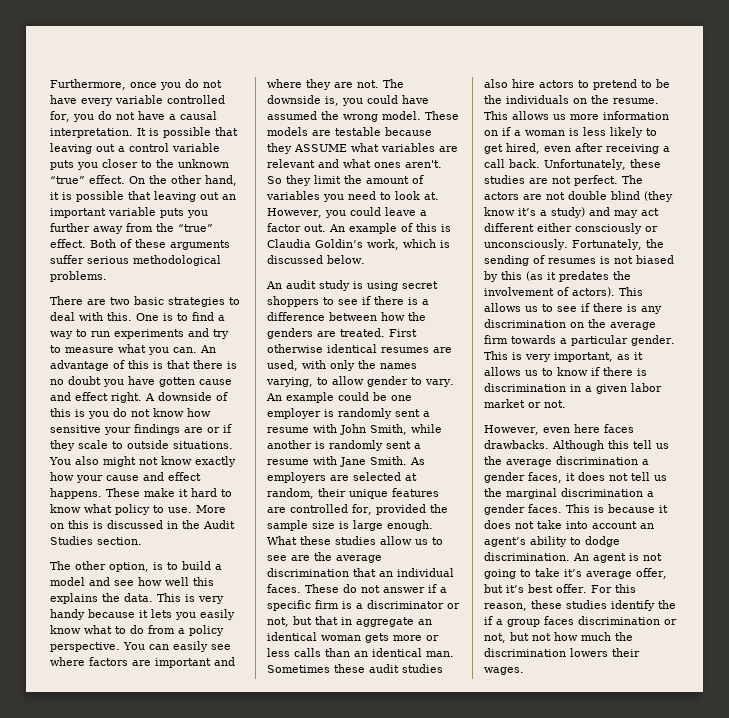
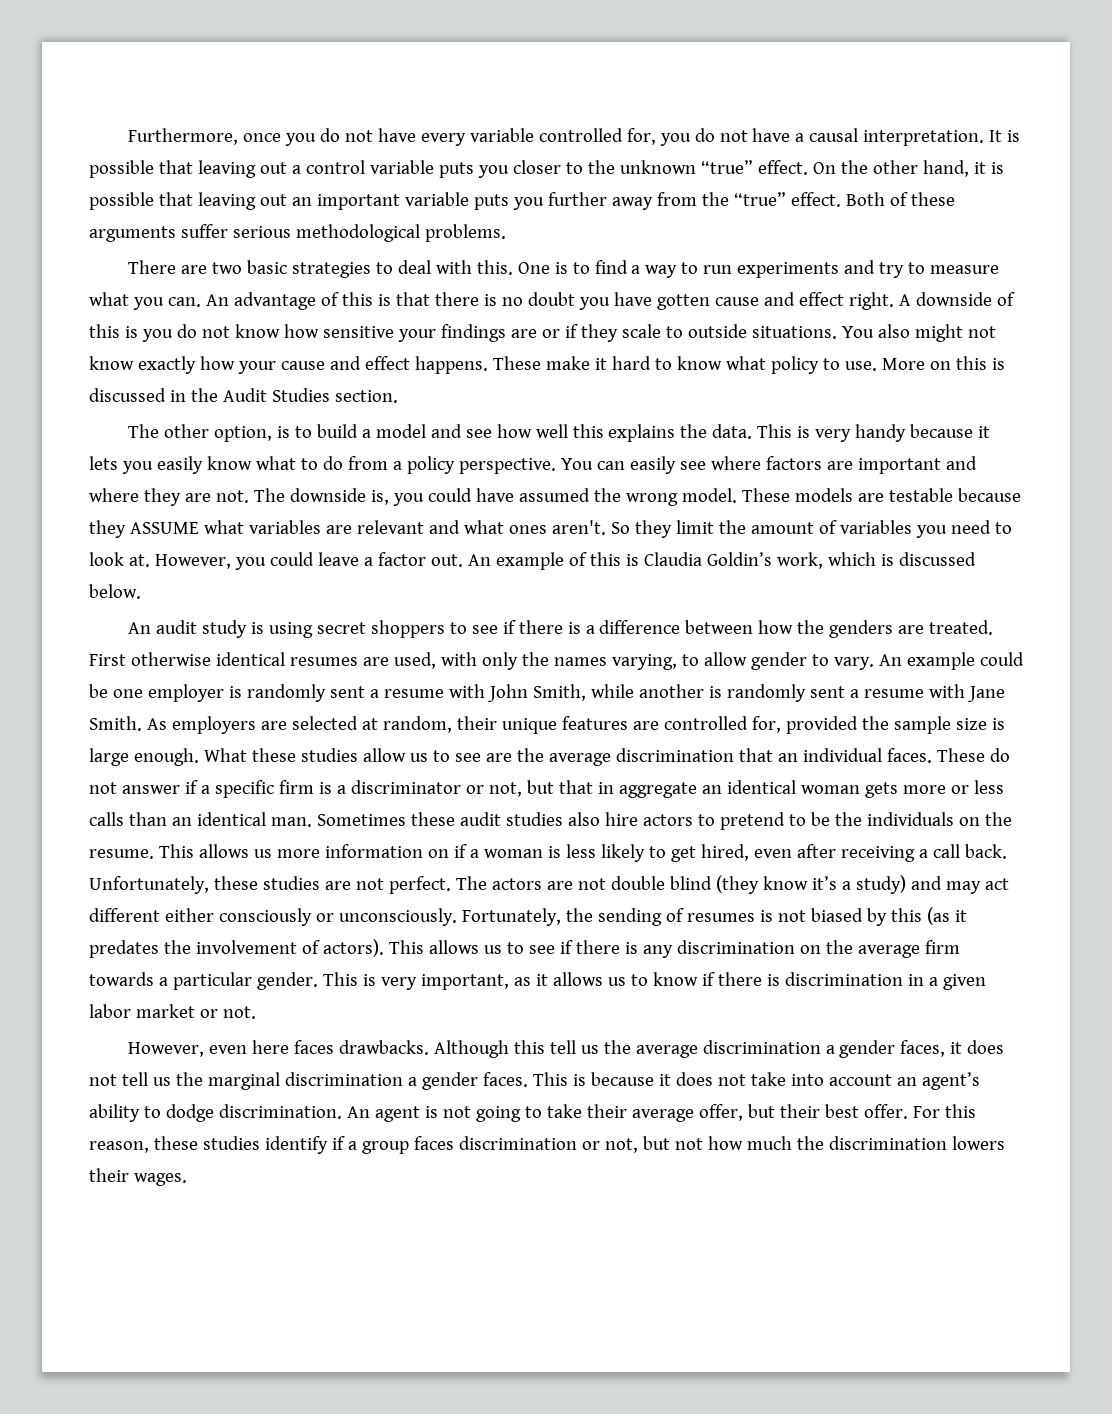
- An agent is not going to take it’s average offer, but it’s best offer.
+ An agent is not going to take their average offer, but their best offer.
- For this reason, these studies identify the if a group faces discrimination or not, but not how much the discrimination lowers their wages.
+ For this reason, these studies identify if a group faces discrimination or not, but not how much the discrimination lowers their wages.

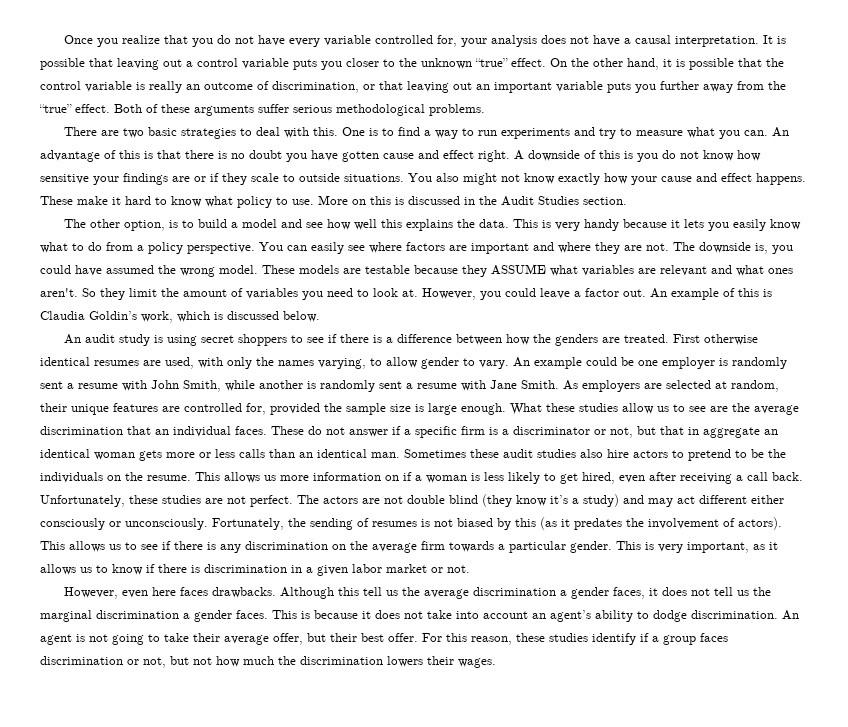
- Furthermore, once you do not have every variable controlled for, you do not have a causal interpretation.
+ Once you realize that you do not have every variable controlled for, your analysis does not have a causal interpretation.
- On the other hand, it is possible that leaving out an important variable puts you further away from the “true” effect.
+ On the other hand, it is possible that the control variable is really an outcome of discrimination, or that leaving out an important variable puts you further away from the “true” effect.

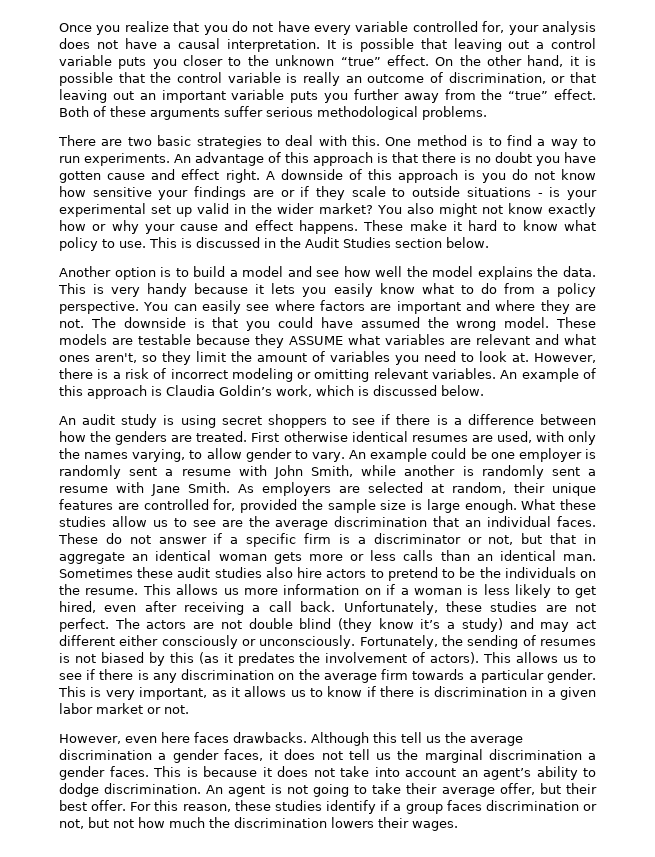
- One is to find a way to run experiments and try to measure what you can.
+ One method is to find a way to run experiments.
- An advantage of this is that there is no doubt you have gotten cause and effect right.
+ An advantage of this approach is that there is no doubt you have gotten cause and effect right.
- A downside of this is you do not know how sensitive your findings are or if they scale to outside situations.
+ A downside of this approach is you do not know how sensitive your findings are or if they scale to outside situations - is your experimental set up valid in the wider market?
- You also might not know exactly how your cause and effect happens.
+ You also might not know exactly how or why your cause and effect happens.
- More on this is discussed in the Audit Studies section.
- The other option, is to build a model and see how well this explains the data.
+ This is discussed in the Audit Studies section below.
+ Another option is to build a model and see how well the model explains the data.
- The downside is, you could have assumed the wrong model.
+ The downside is that you could have assumed the wrong model.
- These models are testable because they ASSUME what variables are relevant and what ones aren't. So they limit the amount of variables you need to look at.
+ These models are testable because they ASSUME what variables are relevant and what ones aren't, so they limit the amount of variables you need to look at.
- However, you could leave a factor out.
+ However, there is a risk of incorrect modeling or omitting relevant variables.
- An example of this is Claudia Goldin’s work, which is discussed below.
+ An example of this approach is Claudia Goldin’s work, which is discussed below.

